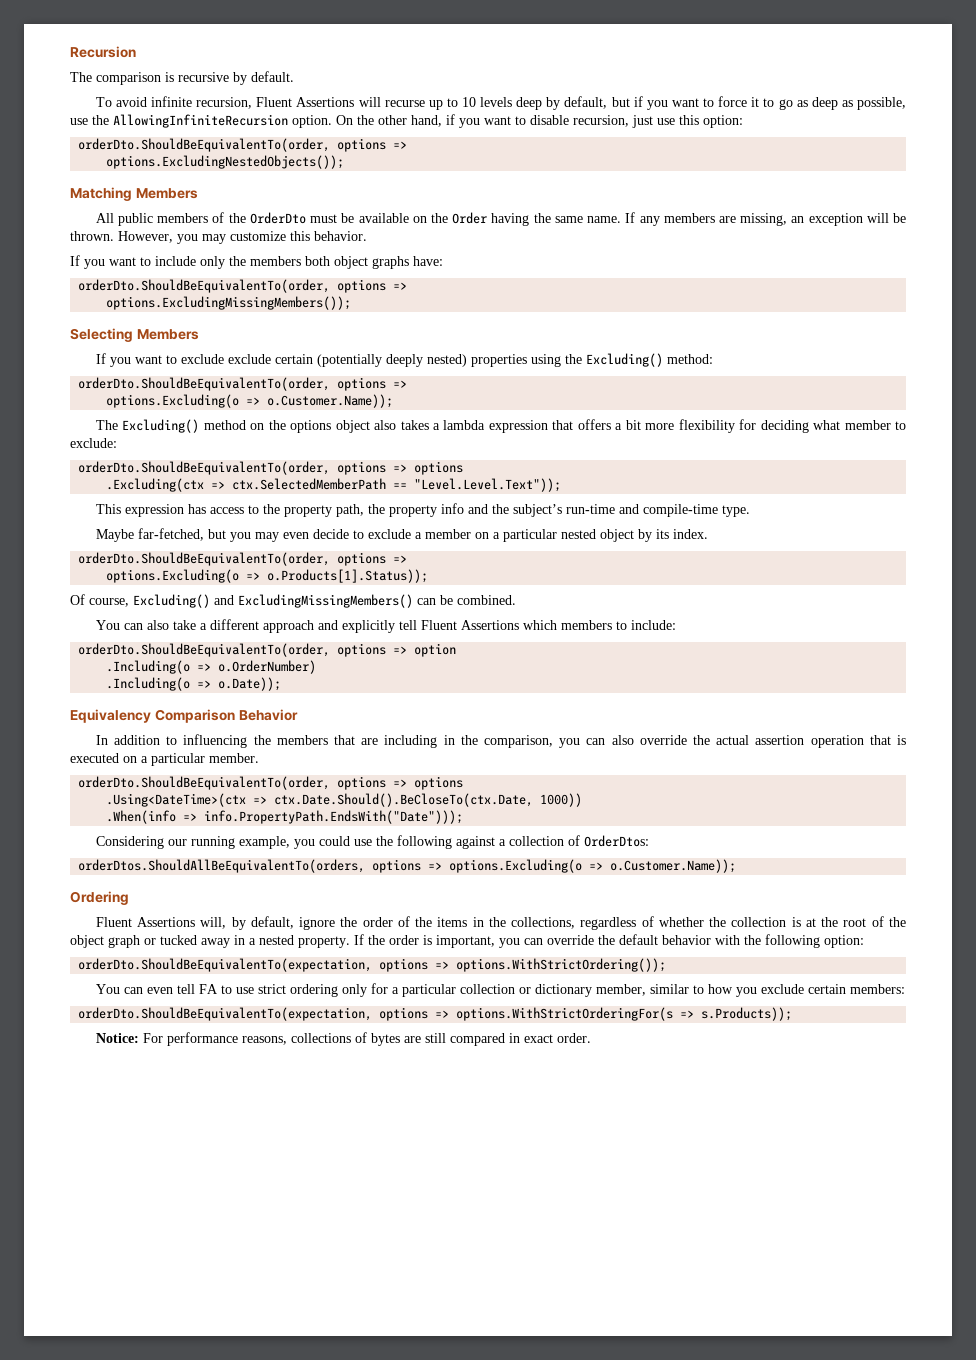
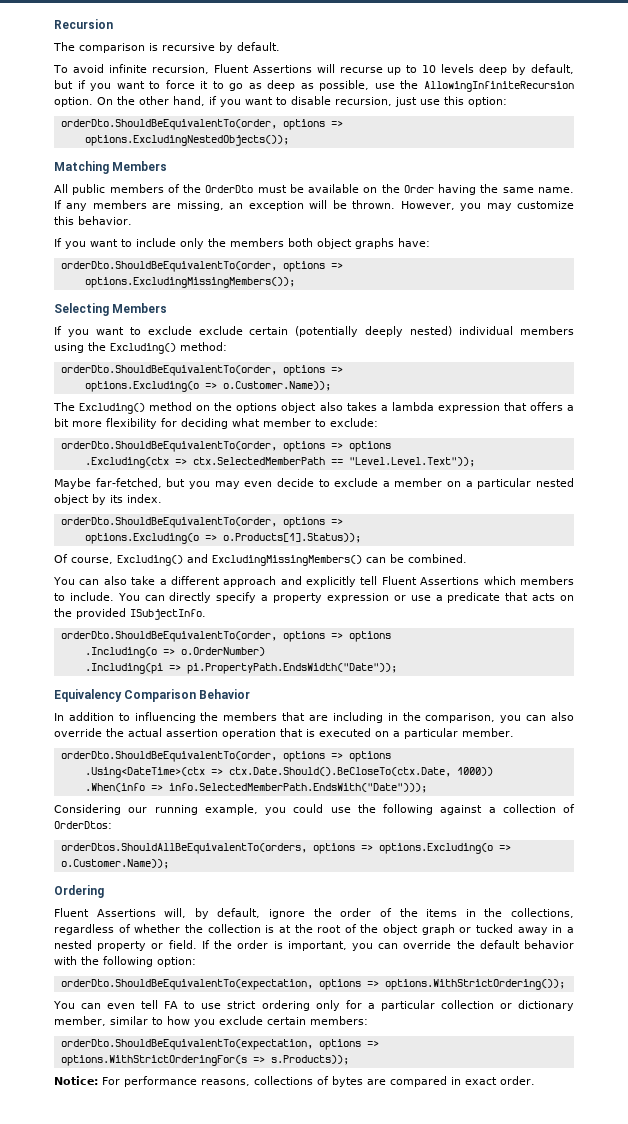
- If you want to exclude exclude certain (potentially deeply nested) properties using the Excluding() method:
+ If you want to exclude exclude certain (potentially deeply nested) individual members using the Excluding() method:
- This expression has access to the property path, the property info and the subject’s run-time and compile-time type.
- You can also take a different approach and explicitly tell Fluent Assertions which members to include:
- orderDto.ShouldBeEquivalentTo(order, options => option
+ You can also take a different approach and explicitly tell Fluent Assertions which members to include. You can directly specify a property expression or use a predicate that acts on the provided ISubjectInfo.
+ orderDto.ShouldBeEquivalentTo(order, options => options
- .Including(o => o.Date));
+ .Including(pi => pi.PropertyPath.EndsWidth("Date"));
- .When(info => info.PropertyPath.EndsWith("Date")));
+ .When(info => info.SelectedMemberPath.EndsWith("Date")));
- Fluent Assertions will, by default, ignore the order of the items in the collections, regardless of whether the collection is at the root of the object graph or tucked away in a nested property.
+ Fluent Assertions will, by default, ignore the order of the items in the collections, regardless of whether the collection is at the root of the object graph or tucked away in a nested property or field.
- Notice: For performance reasons, collections of bytes are still compared in exact order.
+ Notice: For performance reasons, collections of bytes are compared in exact order.

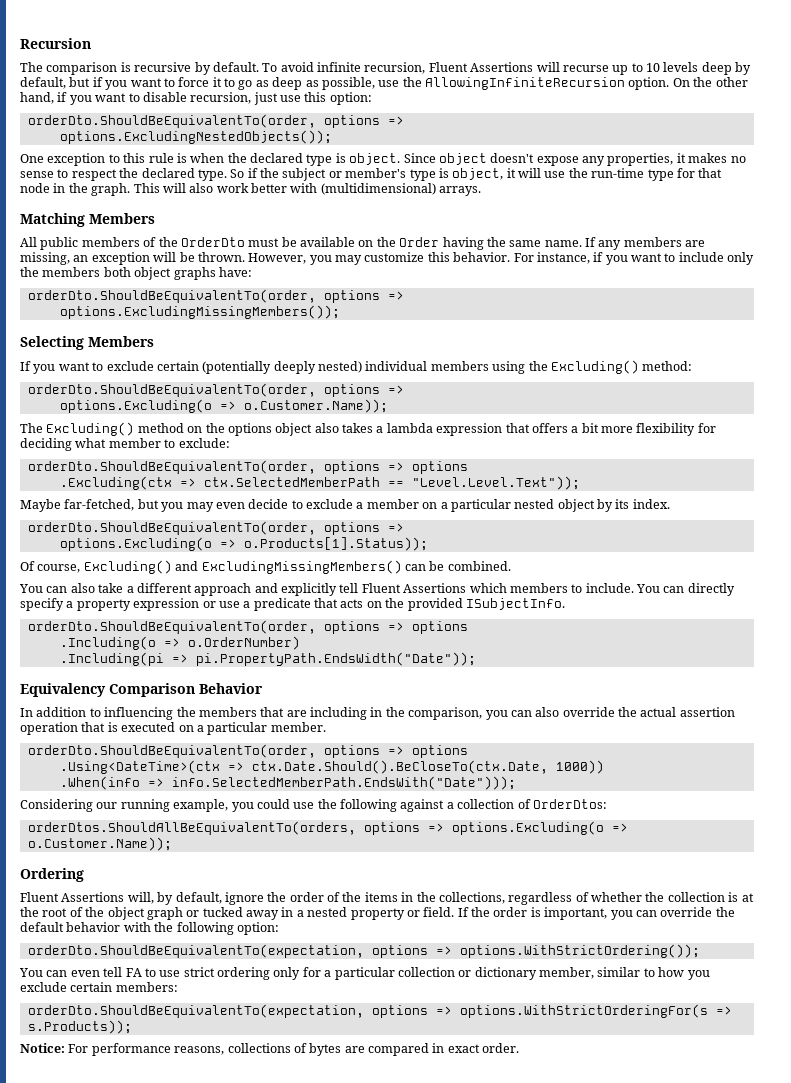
- The comparison is recursive by default.
- To avoid infinite recursion, Fluent Assertions will recurse up to 10 levels deep by default, but if you want to force it to go as deep as possible, use the AllowingInfiniteRecursion option.
+ The comparison is recursive by default. To avoid infinite recursion, Fluent Assertions will recurse up to 10 levels deep by default, but if you want to force it to go as deep as possible, use the AllowingInfiniteRecursion option.
+ One exception to this rule is when the declared type is object. Since object doesn't expose any properties, it makes no sense to respect the declared type. So if the subject or member's type is object, it will use the run-time type for that node in the graph. This will also work better with (multidimensional) arrays.
- However, you may customize this behavior.
- If you want to include only the members both object graphs have:
+ However, you may customize this behavior. For instance, if you want to include only the members both object graphs have:
- If you want to exclude exclude certain (potentially deeply nested) individual members using the Excluding() method:
+ If you want to exclude certain (potentially deeply nested) individual members using the Excluding() method:

